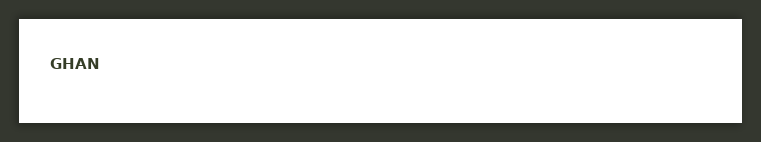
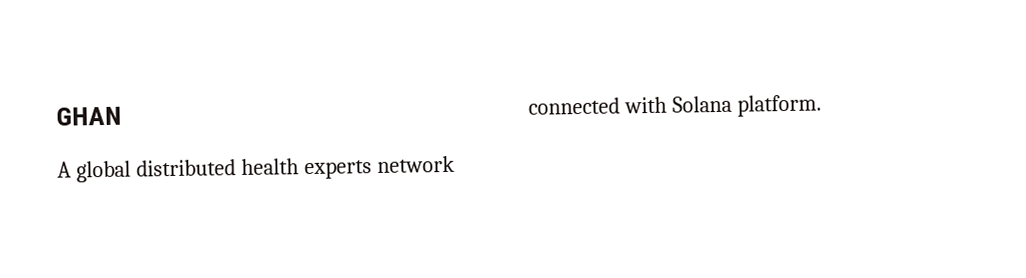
+ A global distributed health experts network connected with Solana platform.

